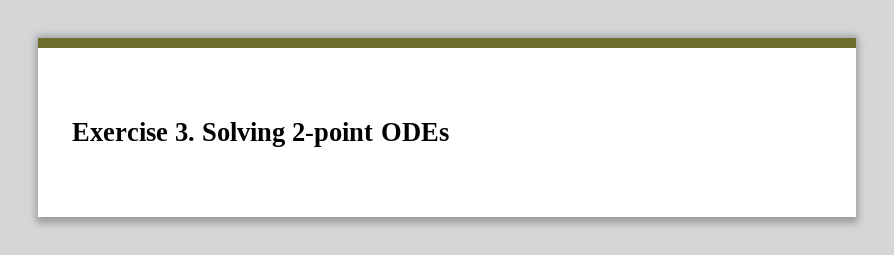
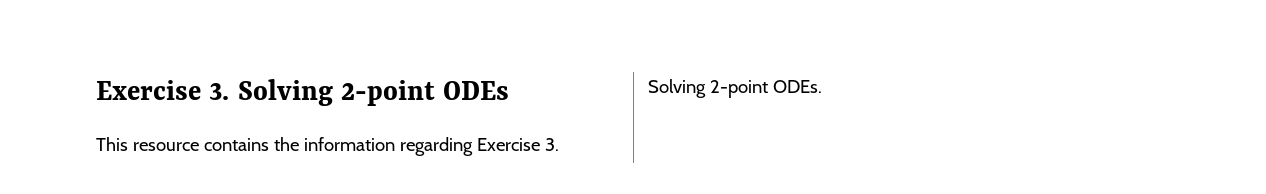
+ This resource contains the information regarding Exercise 3. Solving 2-point ODEs.

